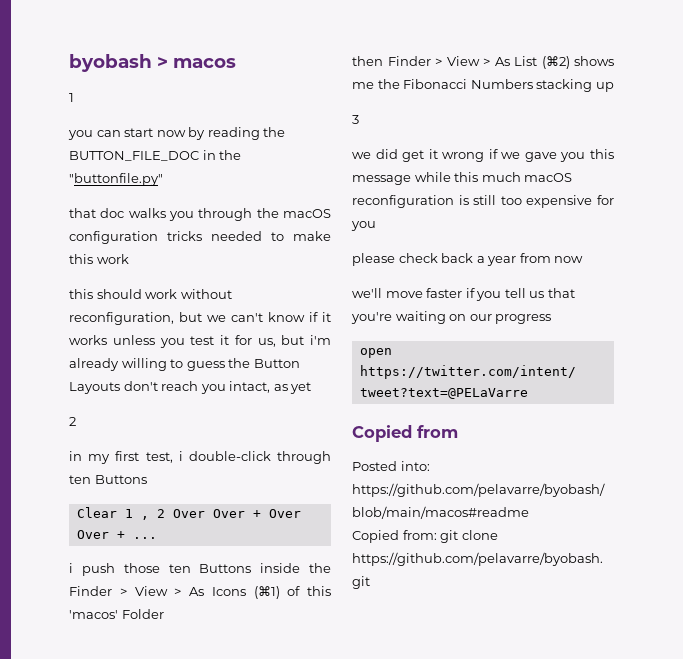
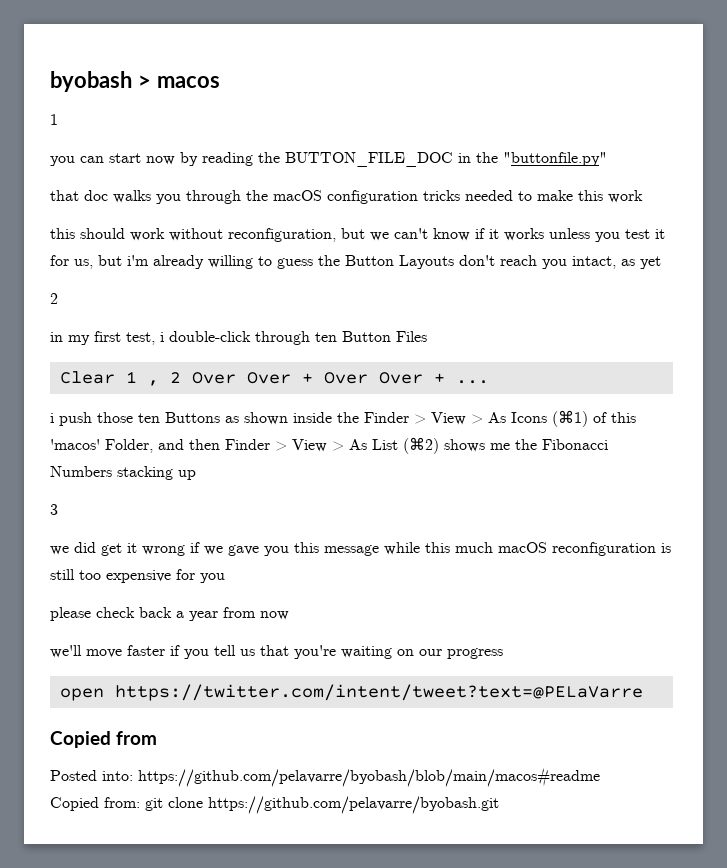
- in my first test, i double-click through ten Buttons
+ in my first test, i double-click through ten Button Files
- i push those ten Buttons inside the Finder > View > As Icons (⌘1) of this 'macos' Folder
- then Finder > View > As List (⌘2) shows me the Fibonacci Numbers stacking up
+ i push those ten Buttons as shown inside the Finder > View > As Icons (⌘1) of this 'macos' Folder, and then Finder > View > As List (⌘2) shows me the Fibonacci Numbers stacking up

